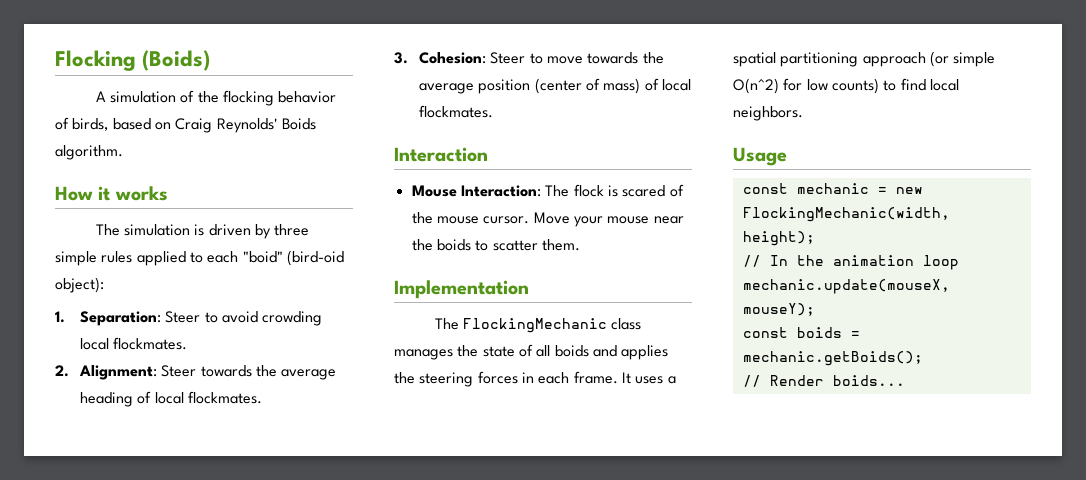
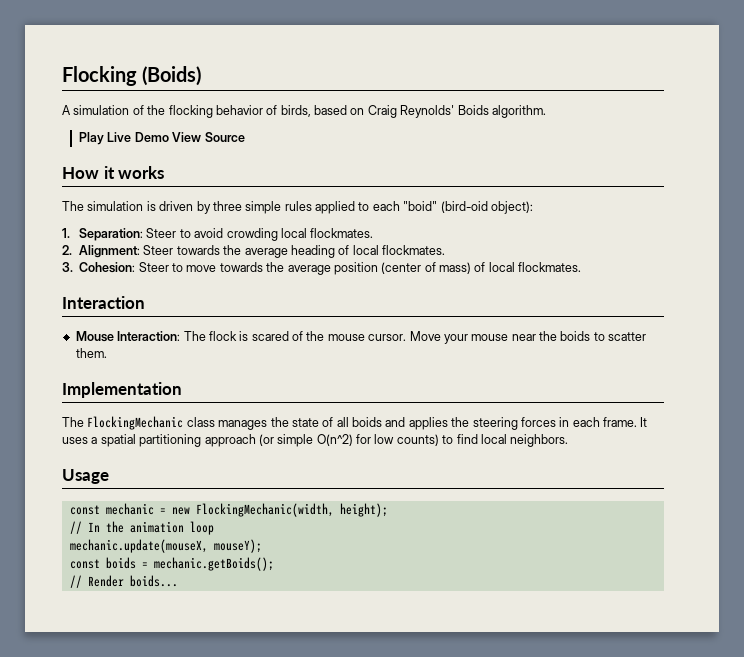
+ Play Live Demo View Source

